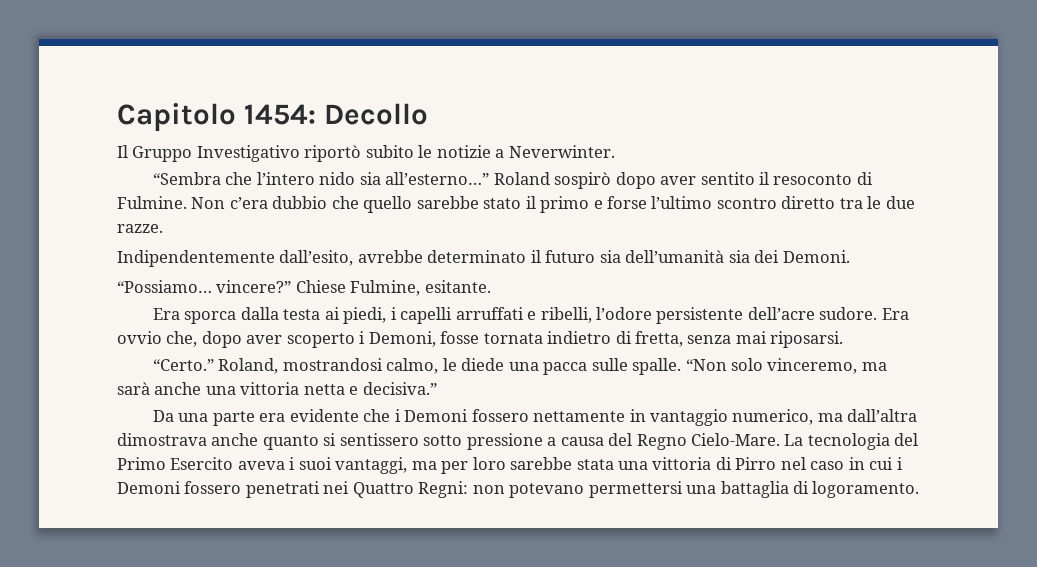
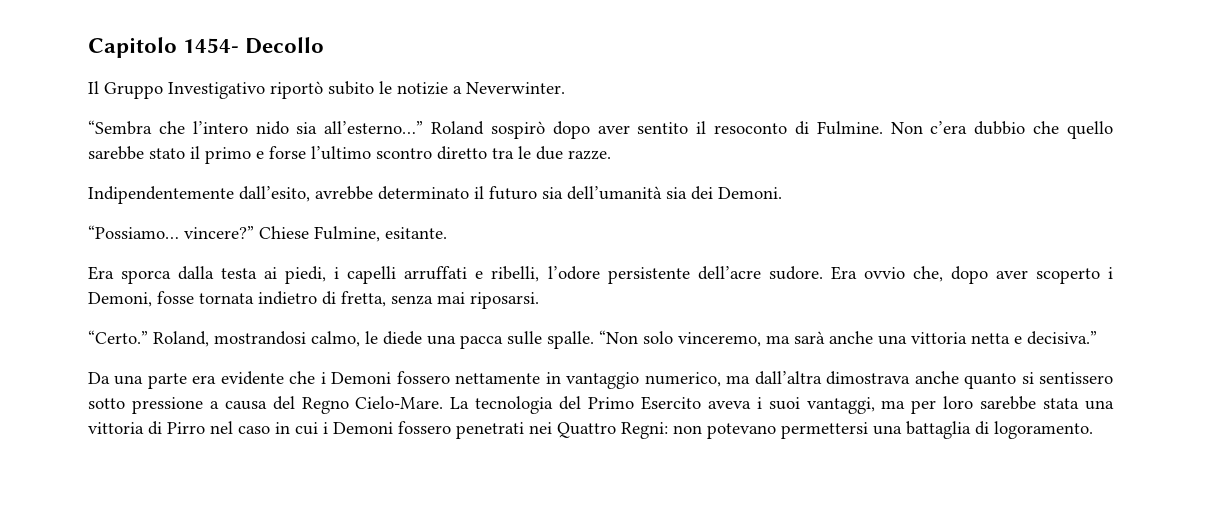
- Capitolo 1454: Decollo
+ Capitolo 1454- Decollo

